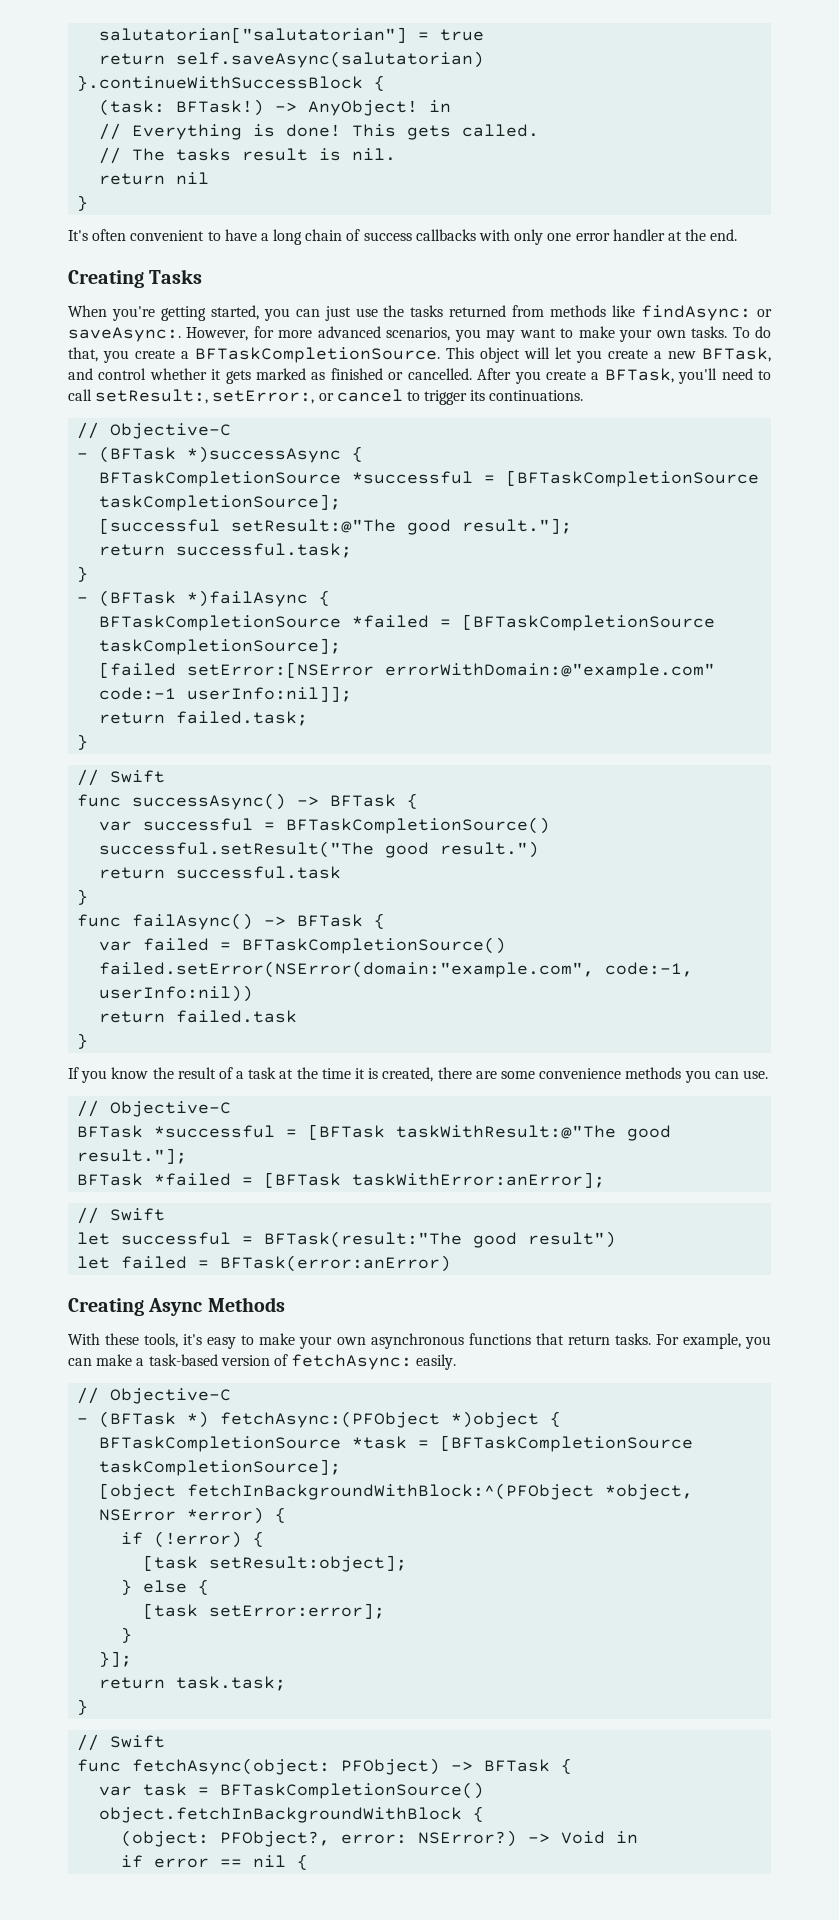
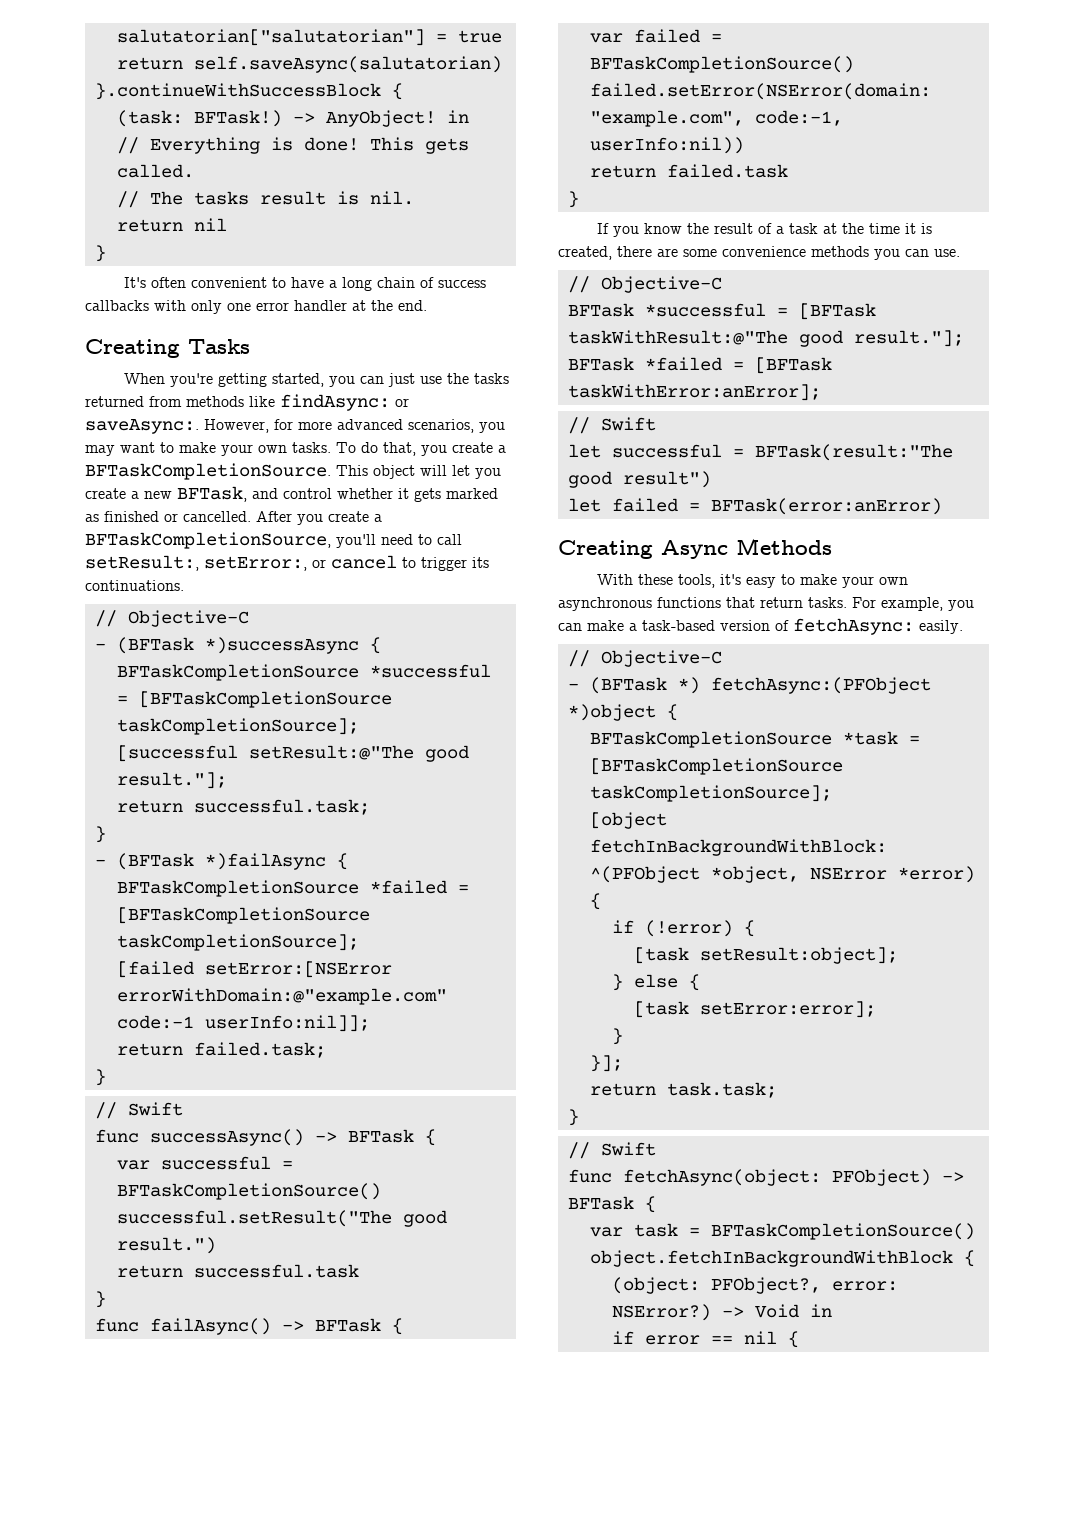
- After you create a BFTask, you'll need to call setResult:, setError:, or cancel to trigger its continuations.
+ After you create a BFTaskCompletionSource, you'll need to call setResult:, setError:, or cancel to trigger its continuations.

